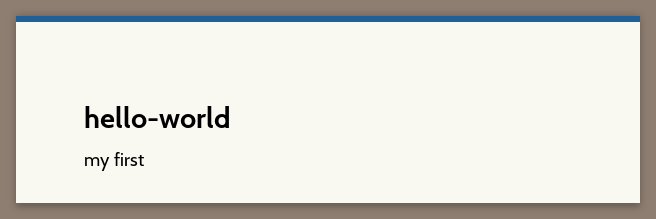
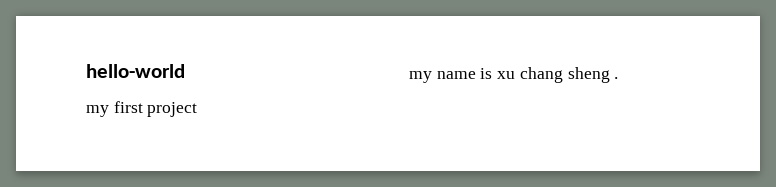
- my first
+ my first project
+ my name is xu chang sheng .

